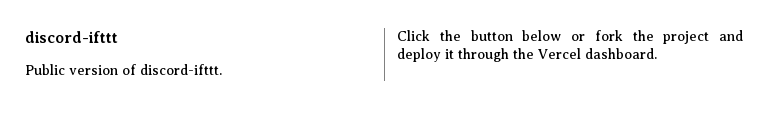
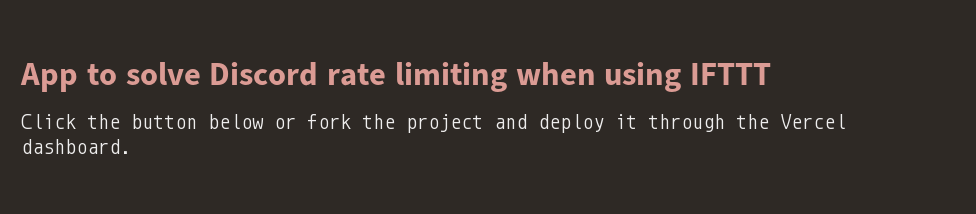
- discord-ifttt
- Public version of discord-ifttt.
+ App to solve Discord rate limiting when using IFTTT

